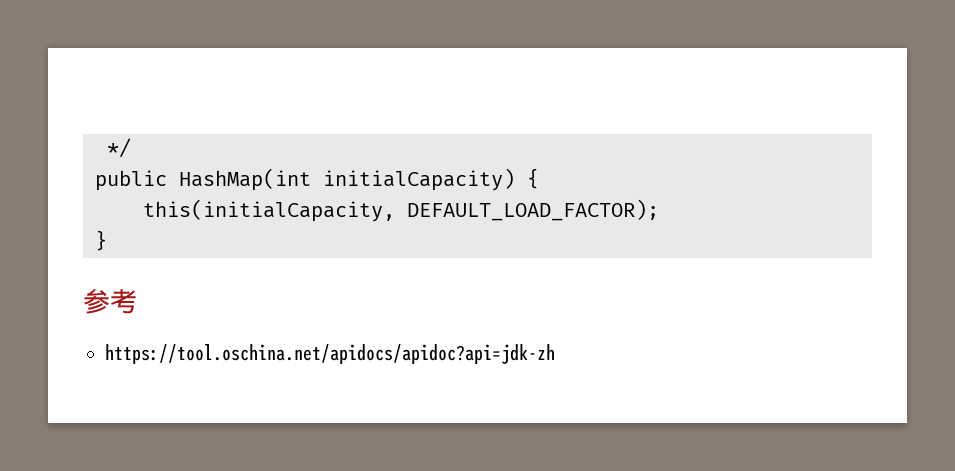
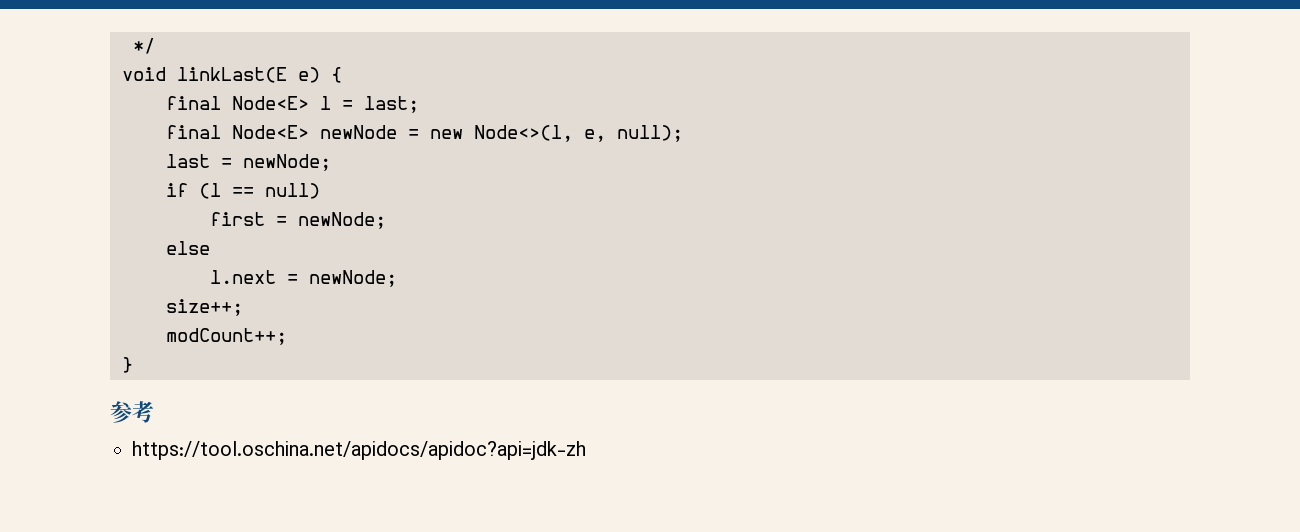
- public HashMap(int initialCapacity) {
- this(initialCapacity, DEFAULT_LOAD_FACTOR);
+ void linkLast(E e) {
+ final Node<E> l = last;
+ final Node<E> newNode = new Node<>(l, e, null);
+ last = newNode;
+ if (l == null)
+ first = newNode;
+ else
+ l.next = newNode;
+ size++;
+ modCount++;

